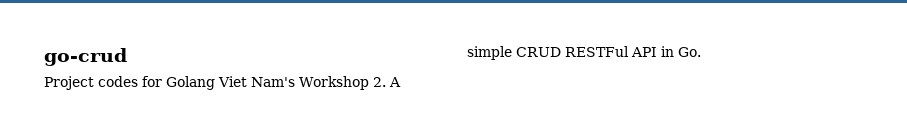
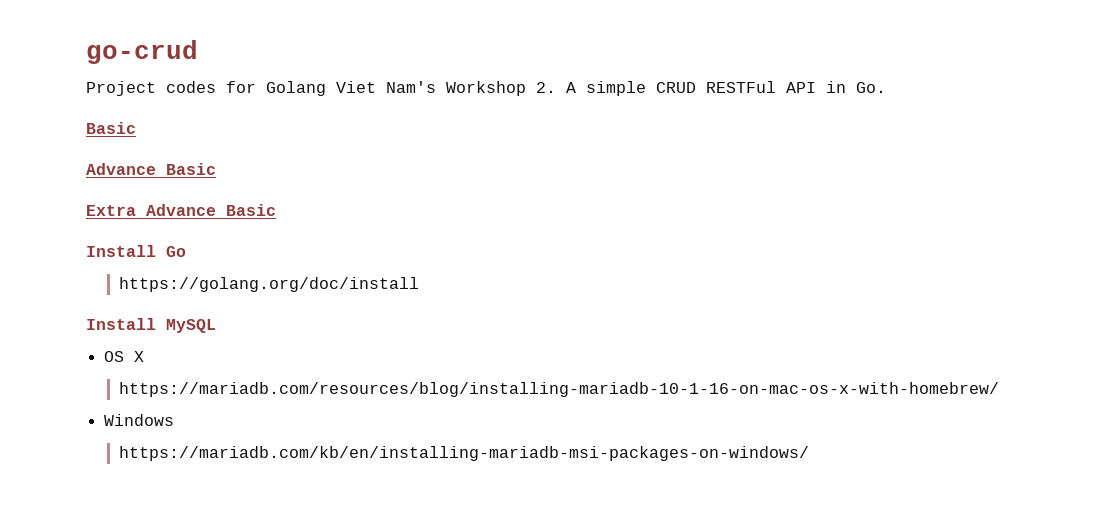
  Project codes for Golang Viet Nam's Workshop 2. A simple CRUD RESTFul API in Go.
+ Basic
+ Advance Basic
+ Extra Advance Basic
+ Install Go
+ https://golang.org/doc/install
+ Install MySQL
+ OS X
+ https://mariadb.com/resources/blog/installing-mariadb-10-1-16-on-mac-os-x-with-homebrew/
+ Windows
+ https://mariadb.com/kb/en/installing-mariadb-msi-packages-on-windows/

